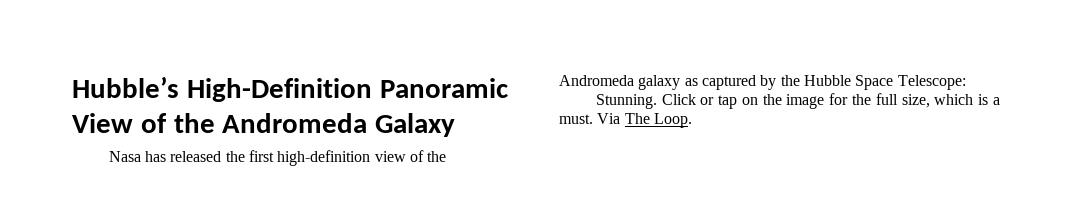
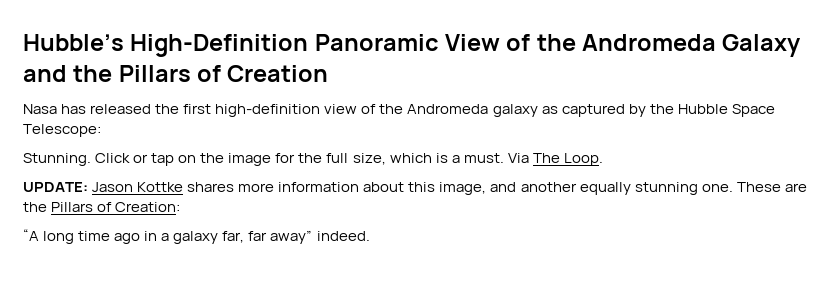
- Hubble’s High-Definition Panoramic View of the Andromeda Galaxy
+ Hubble’s High-Definition Panoramic View of the Andromeda Galaxy and the Pillars of Creation
+ UPDATE: Jason Kottke shares more information about this image, and another equally stunning one. These are the Pillars of Creation:
+ “A long time ago in a galaxy far, far away” indeed.

